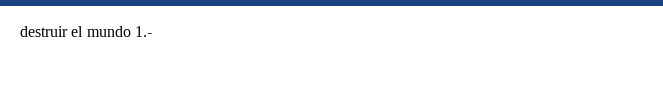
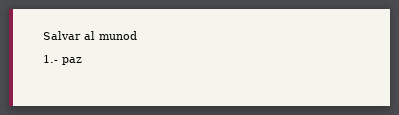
- destruir el mundo 1.-
+ Salvar al munod
+ 1.- paz

